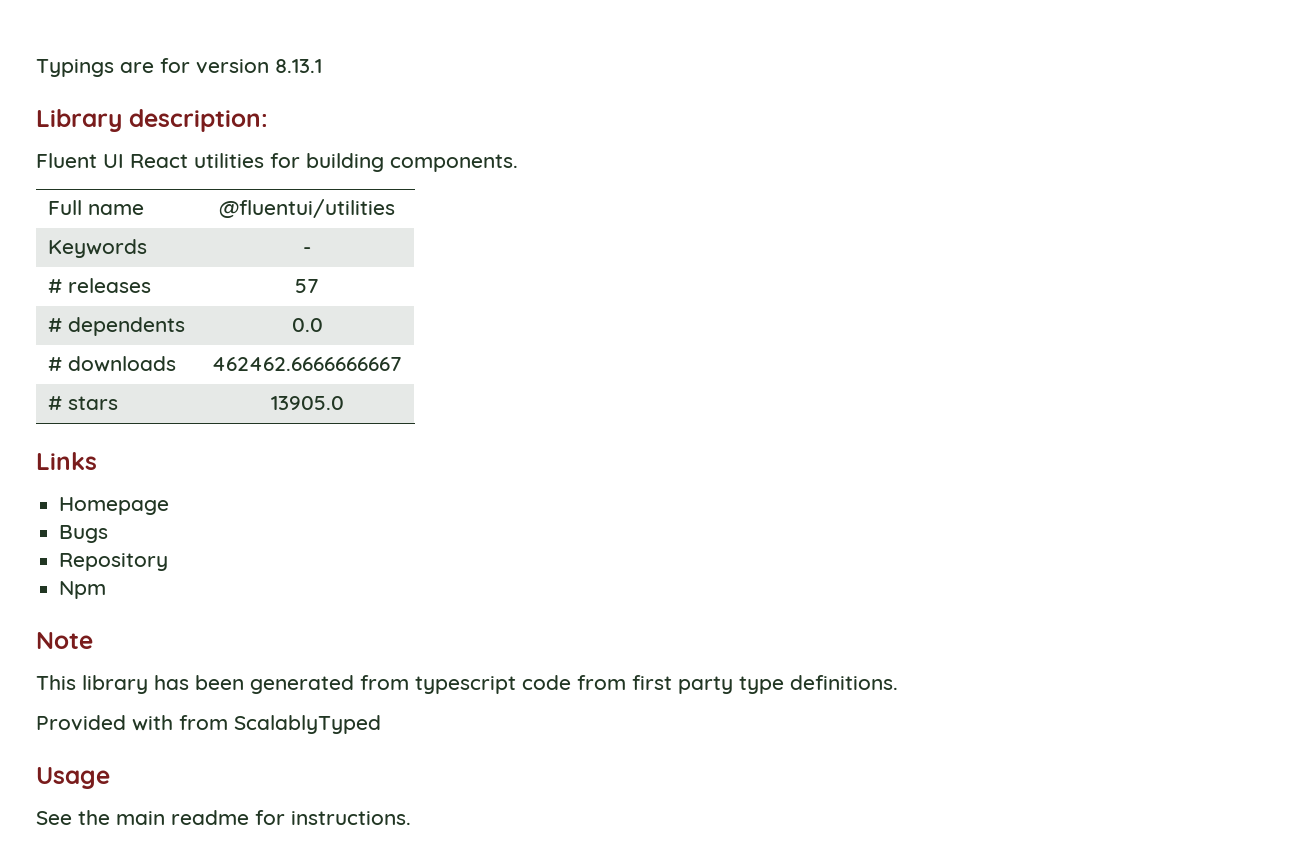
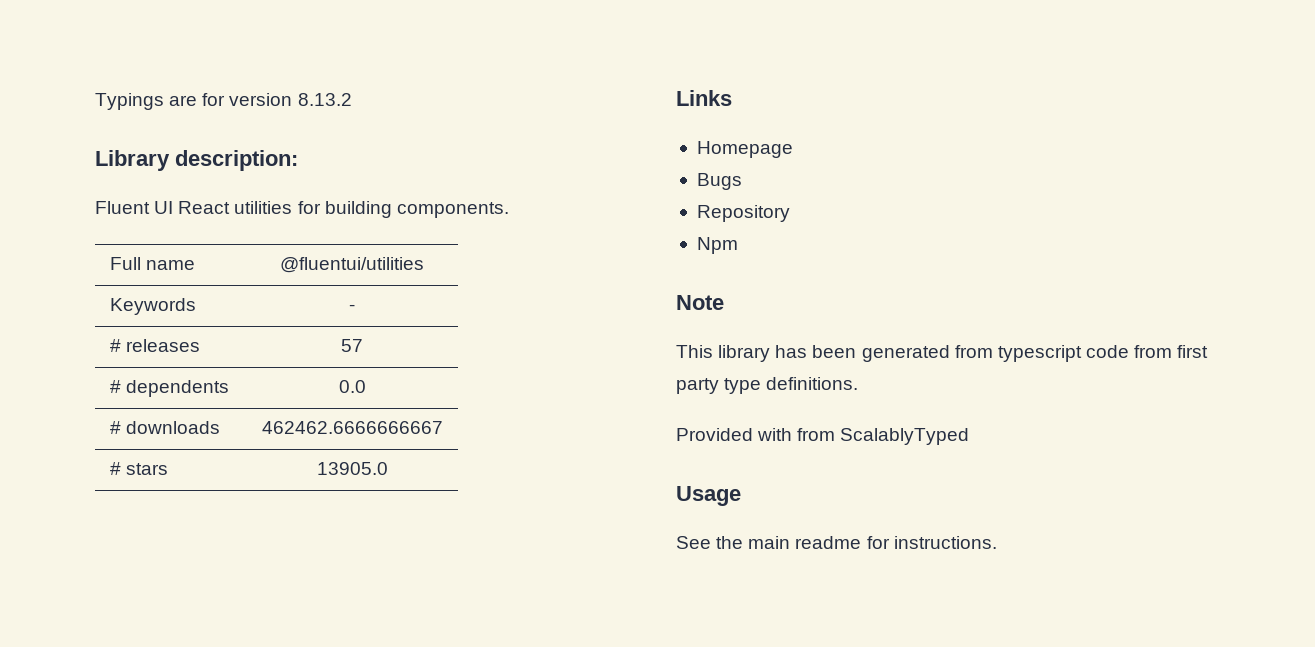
- Typings are for version 8.13.1
+ Typings are for version 8.13.2

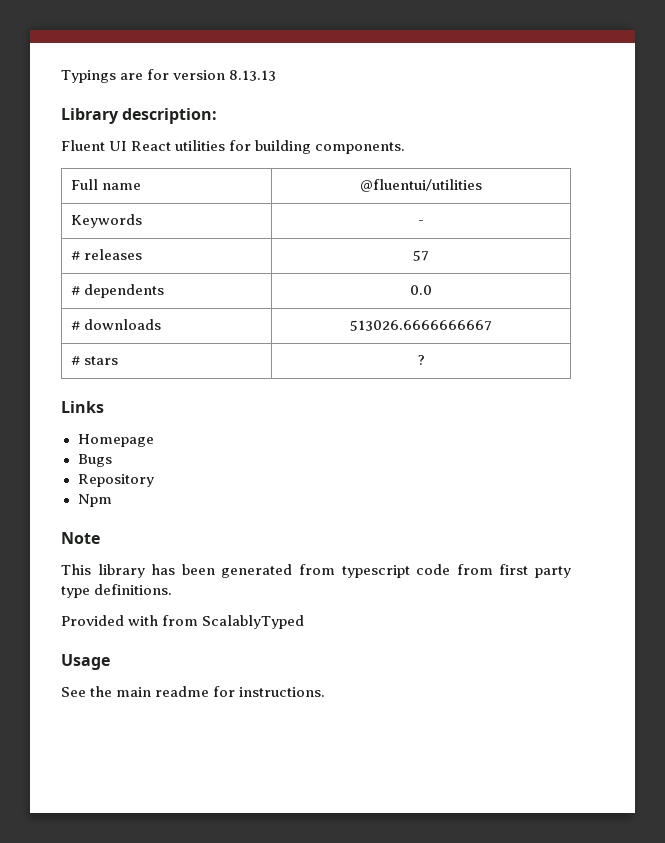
- Typings are for version 8.13.2
+ Typings are for version 8.13.13
- # downloads | 462462.6666666667
+ # downloads | 513026.6666666667
- # stars | 13905.0
+ # stars | ?

